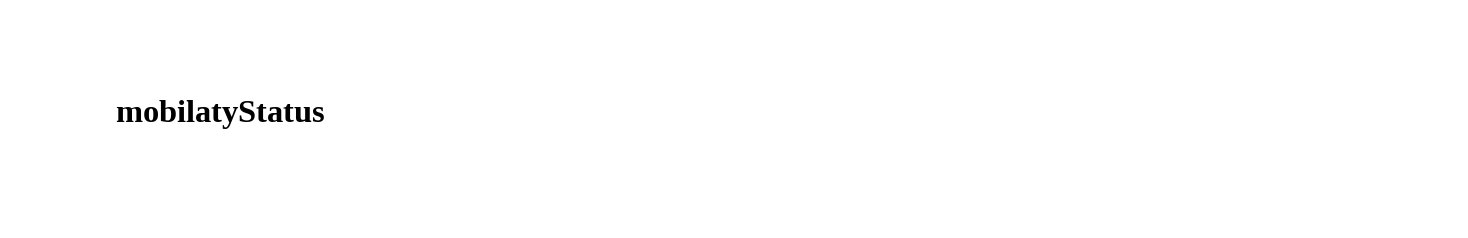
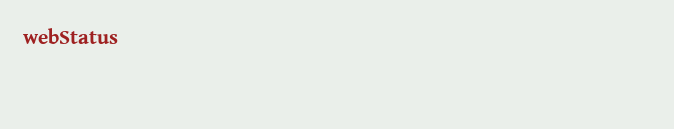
- mobilatyStatus
+ webStatus

